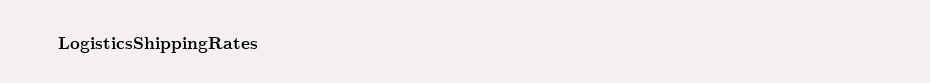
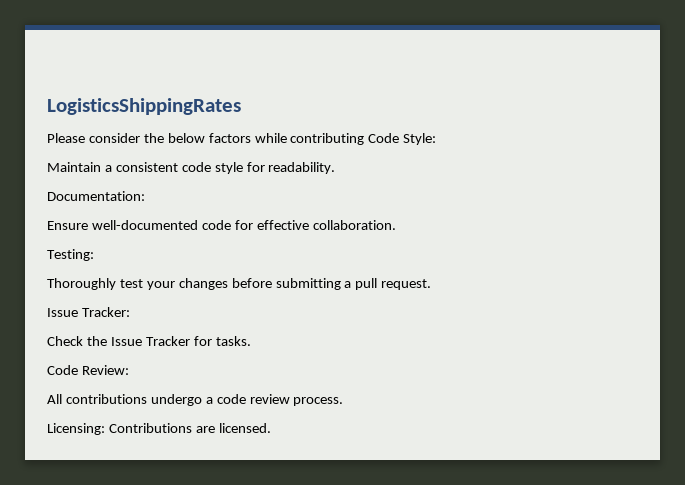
+ Please consider the below factors while contributing Code Style:
+ Maintain a consistent code style for readability.
+ Documentation:
+ Ensure well-documented code for effective collaboration.
+ Testing:
+ Thoroughly test your changes before submitting a pull request.
+ Issue Tracker:
+ Check the Issue Tracker for tasks.
+ Code Review:
+ All contributions undergo a code review process.
+ Licensing: Contributions are licensed.

